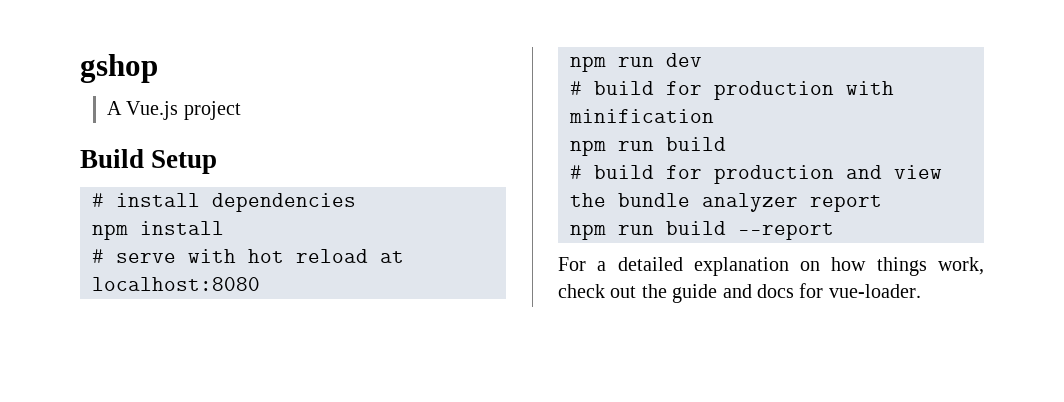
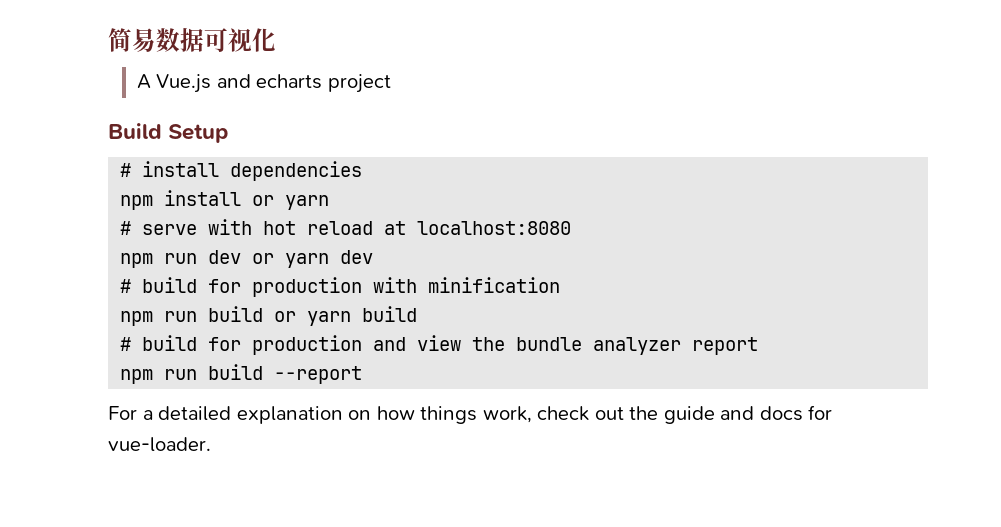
- gshop
+ 简易数据可视化
- A Vue.js project
+ A Vue.js and echarts project
- npm install
+ npm install or yarn
- npm run dev
+ npm run dev or yarn dev
  # build for production with minification
- npm run build
+ npm run build or yarn build

